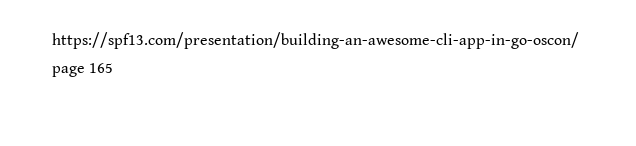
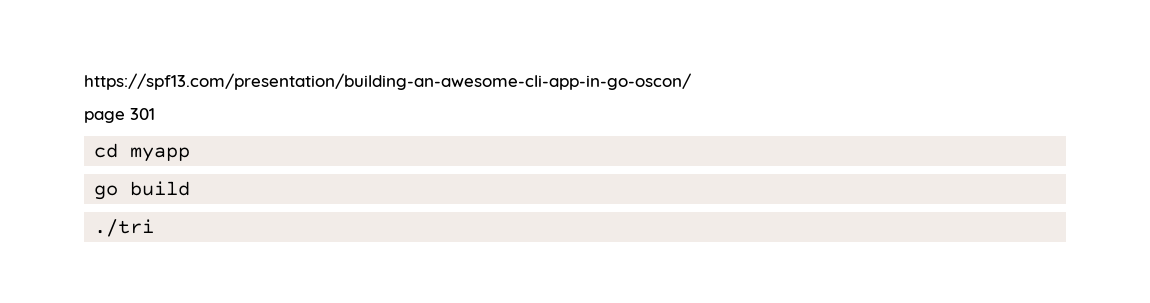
- page 165
+ page 301
+ cd myapp
+ go build
+ ./tri

